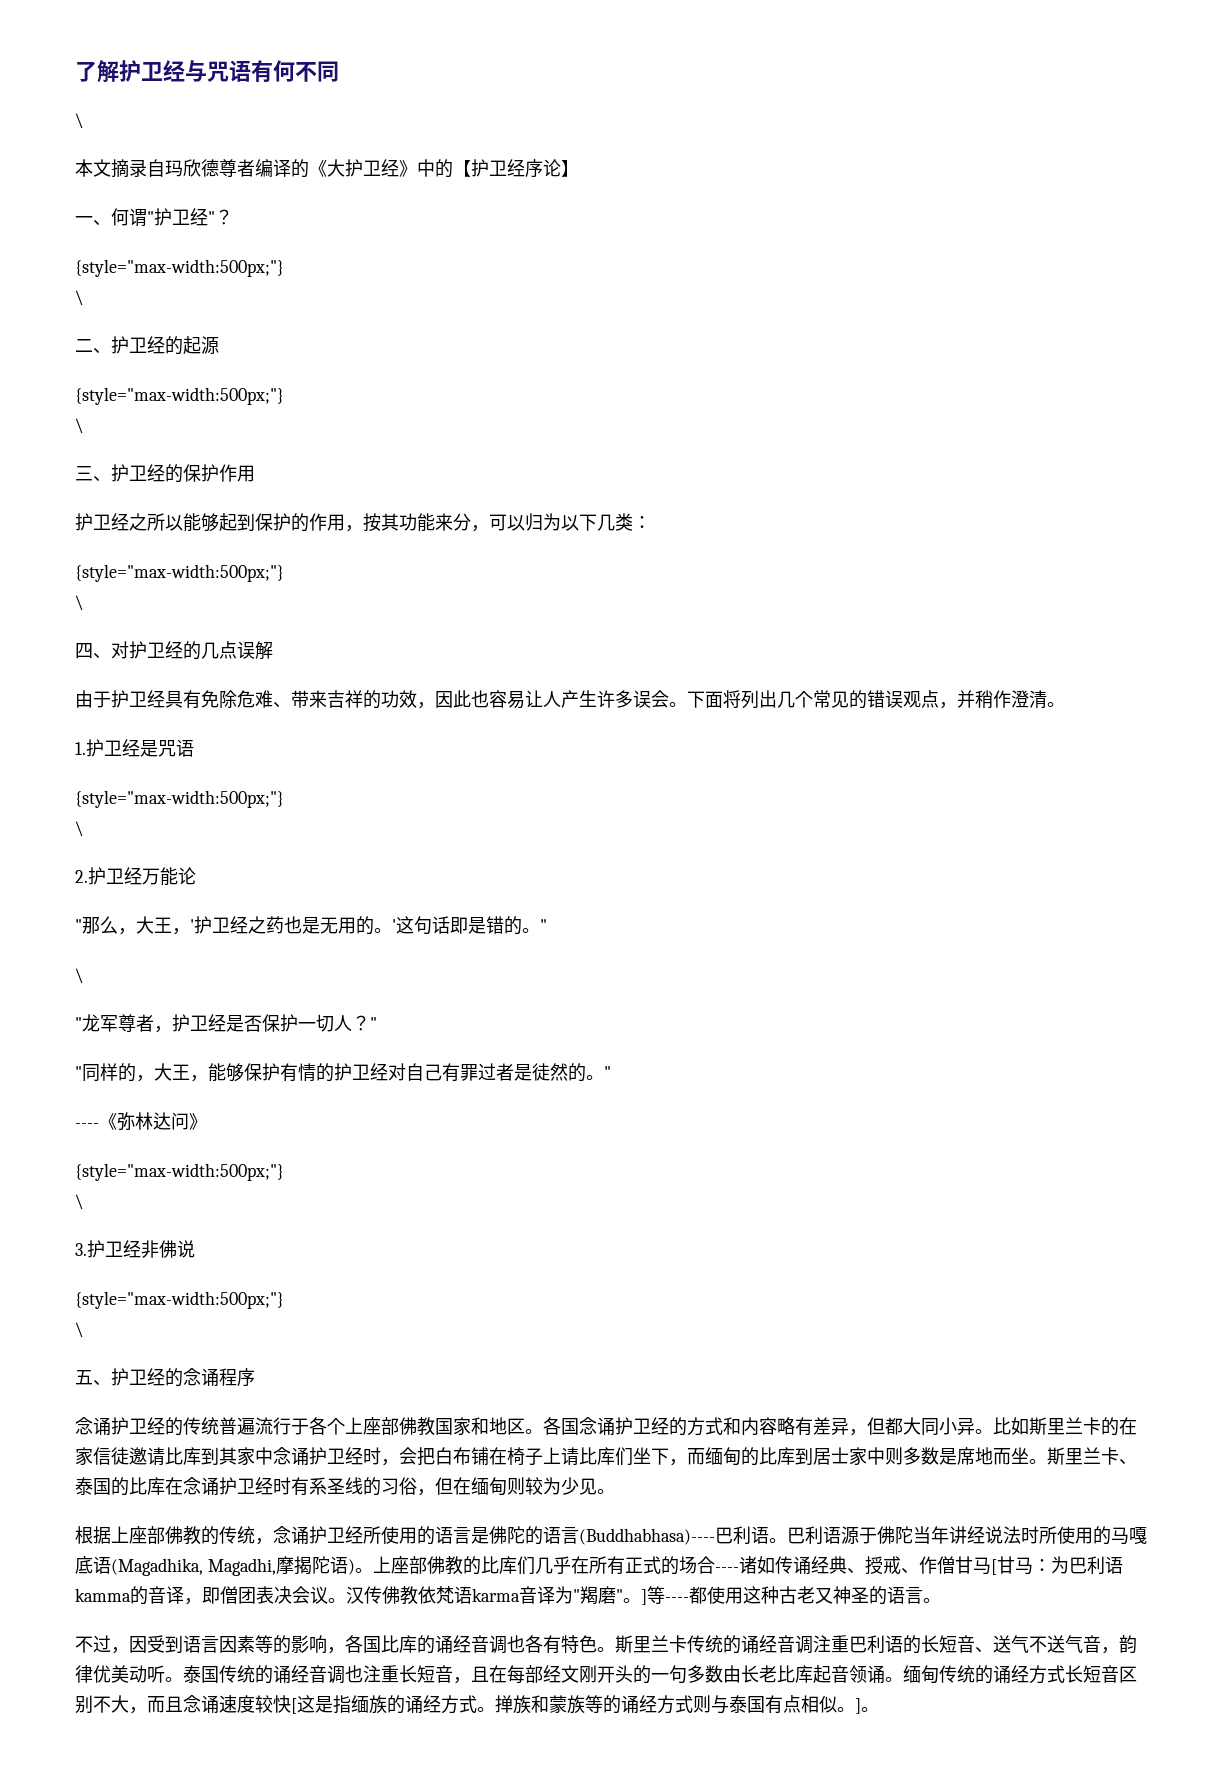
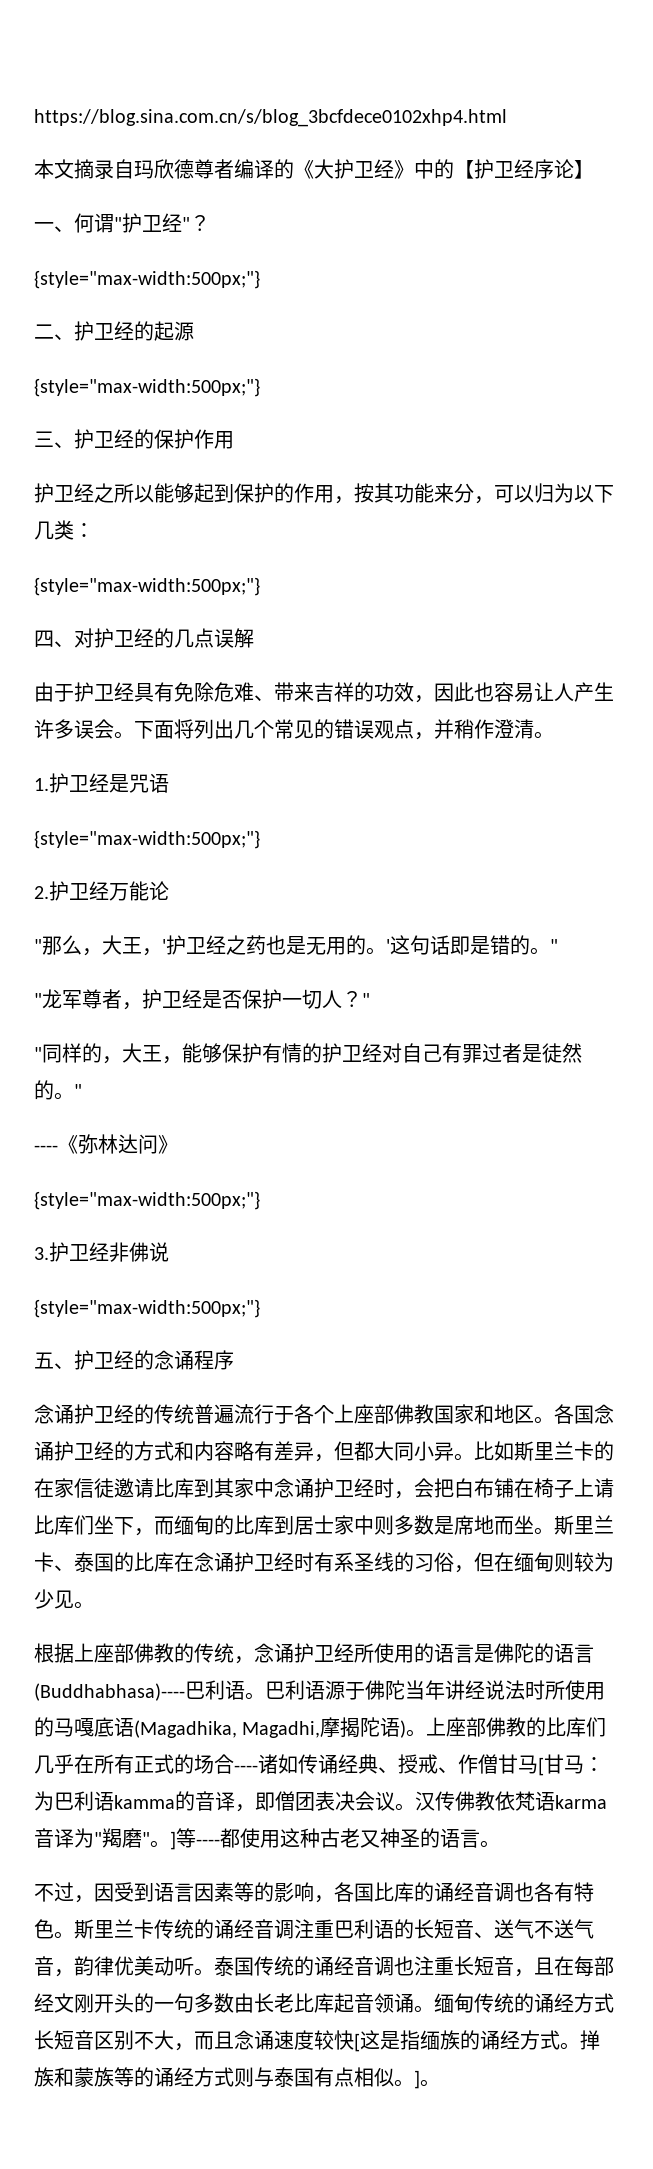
- 了解护卫经与咒语有何不同
- \
+ https://blog.sina.com.cn/s/blog_3bcfdece0102xhp4.html
  一、何谓"护卫经"？
  {style="max-width:500px;"}
- \
  二、护卫经的起源
  {style="max-width:500px;"}
- \
  护卫经之所以能够起到保护的作用，按其功能来分，可以归为以下几类：
  {style="max-width:500px;"}
- \
  1.护卫经是咒语
  {style="max-width:500px;"}
- \
  '这句话即是错的。"
- \
  ----《弥林达问》
  {style="max-width:500px;"}
- \
  3.护卫经非佛说
  {style="max-width:500px;"}
- \

